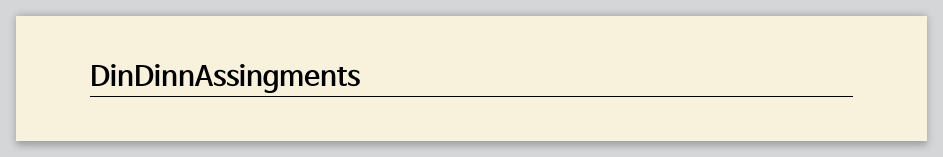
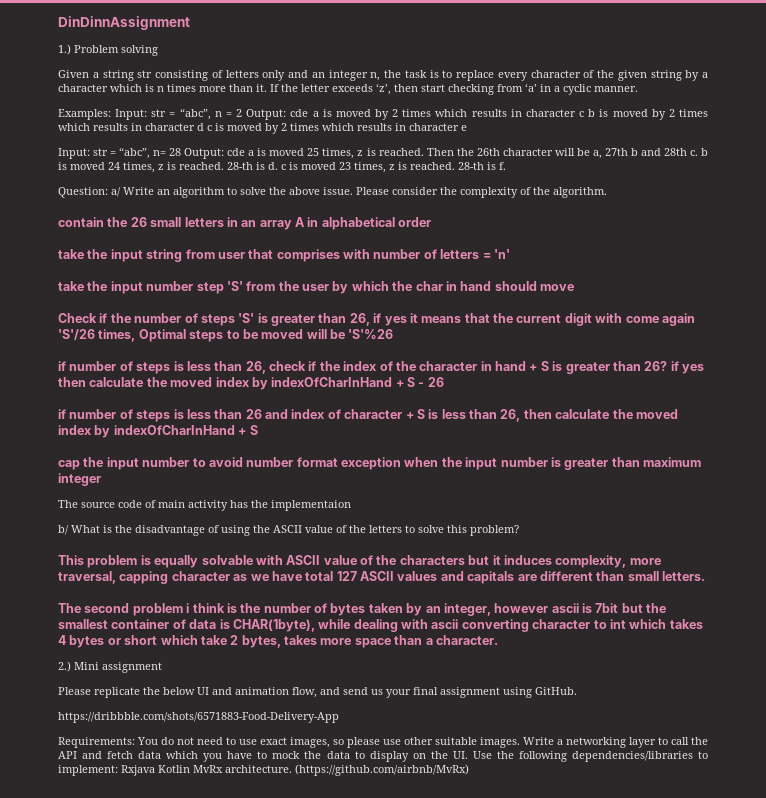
- DinDinnAssingments
+ DinDinnAssignment
+ 1.) Problem solving
+ Given a string str consisting of letters only and an integer n, the task is to replace every character of the given string by a character which is n times more than it. If the letter exceeds ‘z’, then start checking from ‘a’ in a cyclic manner.
+ Examples: Input: str = “abc”, n = 2 Output: cde a is moved by 2 times which results in character c b is moved by 2 times which results in character d c is moved by 2 times which results in character e
+ Input: str = “abc”, n= 28 Output: cde a is moved 25 times, z is reached. Then the 26th character will be a, 27th b and 28th c. b is moved 24 times, z is reached. 28-th is d. c is moved 23 times, z is reached. 28-th is f.
+ Question: a/ Write an algorithm to solve the above issue. Please consider the complexity of the algorithm.
+ contain the 26 small letters in an array A in alphabetical order
+ take the input string from user that comprises with number of letters = 'n'
+ take the input number step 'S' from the user by which the char in hand should move
+ Check if the number of steps 'S' is greater than 26, if yes it means that the current digit with come again 'S'/26 times, Optimal steps to be moved will be 'S'%26
+ if number of steps is less than 26, check if the index of the character in hand + S is greater than 26? if yes then calculate the moved index by indexOfCharInHand + S - 26
+ if number of steps is less than 26 and index of character + S is less than 26, then calculate the moved index by indexOfCharInHand + S
+ cap the input number to avoid number format exception when the input number is greater than maximum integer
+ The source code of main activity has the implementaion
+ b/ What is the disadvantage of using the ASCII value of the letters to solve this problem?
+ This problem is equally solvable with ASCII value of the characters but it induces complexity, more traversal, capping character as we have total 127 ASCII values and capitals are different than small letters.
+ The second problem i think is the number of bytes taken by an integer, however ascii is 7bit but the smallest container of data is CHAR(1byte), while dealing with ascii converting character to int which takes 4 bytes or short which take 2 bytes, takes more space than a character.
+ 2.) Mini assignment
+ Please replicate the below UI and animation flow, and send us your final assignment using GitHub.
+ https://dribbble.com/shots/6571883-Food-Delivery-App
+ Requirements: You do not need to use exact images, so please use other suitable images. Write a networking layer to call the API and fetch data which you have to mock the data to display on the UI. Use the following dependencies/libraries to implement: Rxjava Kotlin MvRx architecture. (https://github.com/airbnb/MvRx)

